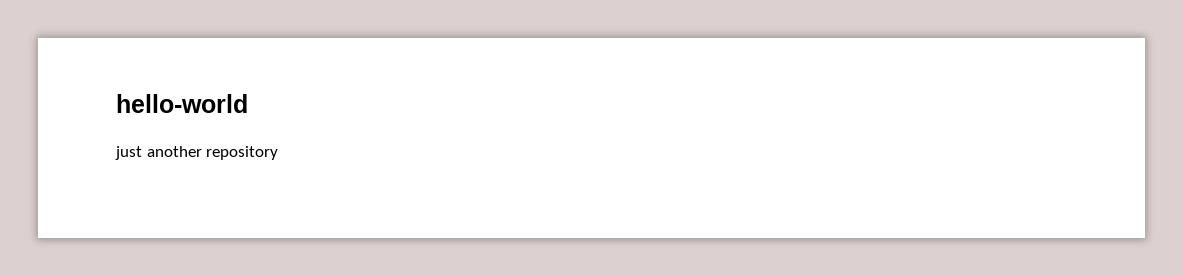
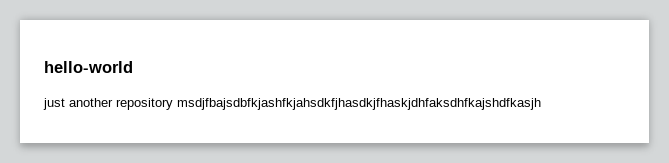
- just another repository
+ just another repository msdjfbajsdbfkjashfkjahsdkfjhasdkjfhaskjdhfaksdhfkajshdfkasjh

